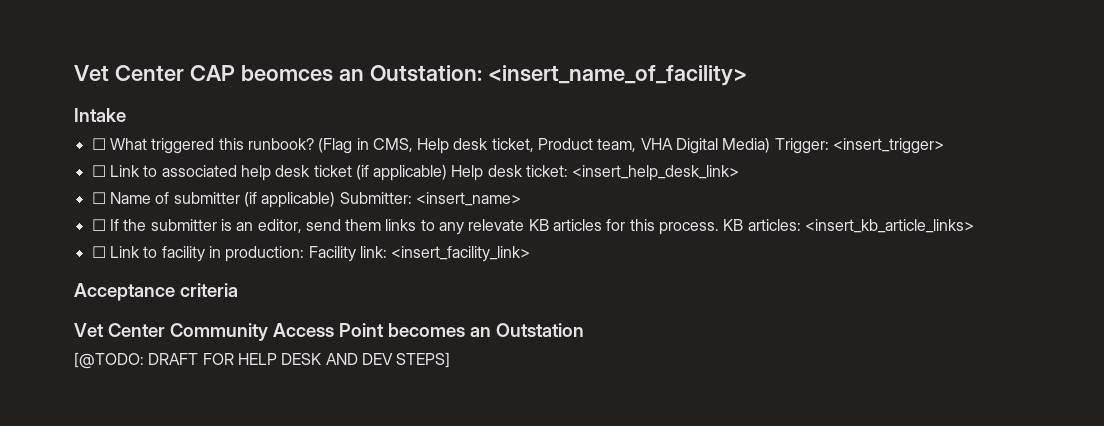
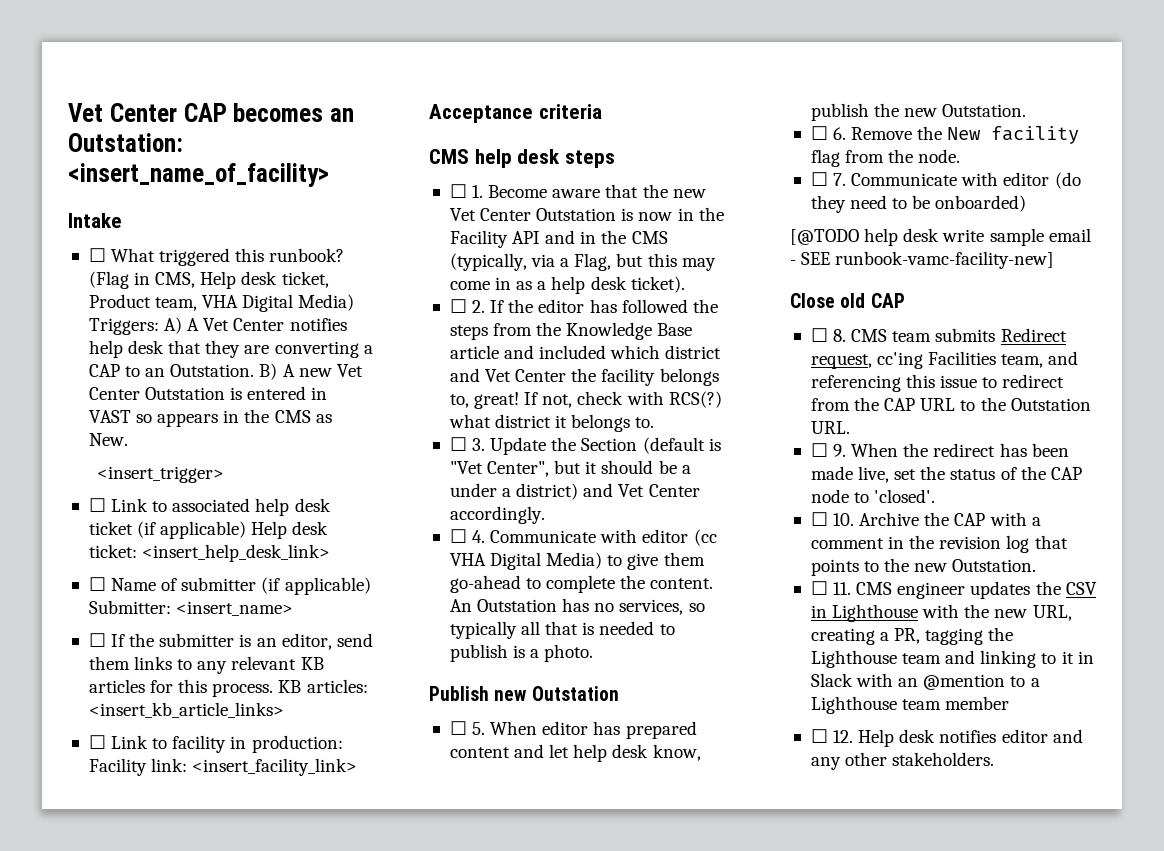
- Vet Center CAP beomces an Outstation: <insert_name_of_facility>
+ Vet Center CAP becomes an Outstation: <insert_name_of_facility>
- (Flag in CMS, Help desk ticket, Product team, VHA Digital Media) Trigger: <insert_trigger>
+ (Flag in CMS, Help desk ticket, Product team, VHA Digital Media) Triggers: A) A Vet Center notifies help desk that they are converting a CAP to an Outstation. B) A new Vet Center Outstation is entered in VAST so appears in the CMS as New.
+ <insert_trigger>
- ☐ If the submitter is an editor, send them links to any relevate KB articles for this process.
+ ☐ If the submitter is an editor, send them links to any relevant KB articles for this process.
- Vet Center Community Access Point becomes an Outstation
- [@TODO: DRAFT FOR HELP DESK AND DEV STEPS]
+ CMS help desk steps
+ ☐ 1. Become aware that the new Vet Center Outstation is now in the Facility API and in the CMS (typically, via a Flag, but this may come in as a help desk ticket).
+ ☐ 2. If the editor has followed the steps from the Knowledge Base article and included which district and Vet Center the facility belongs to, great! If not, check with RCS(?) what district it belongs to.
+ ☐ 3. Update the Section (default is "Vet Center", but it should be a under a district) and Vet Center accordingly.
+ ☐ 4. Communicate with editor (cc VHA Digital Media) to give them go-ahead to complete the content. An Outstation has no services, so typically all that is needed to publish is a photo.
+ Publish new Outstation
+ ☐ 5. When editor has prepared content and let help desk know, publish the new Outstation.
+ ☐ 6. Remove the New facility flag from the node.
+ ☐ 7. Communicate with editor (do they need to be onboarded)
+ [@TODO help desk write sample email - SEE runbook-vamc-facility-new]
+ Close old CAP
+ ☐ 8. CMS team submits Redirect request, cc'ing Facilities team, and referencing this issue to redirect from the CAP URL to the Outstation URL.
+ ☐ 9. When the redirect has been made live, set the status of the CAP node to 'closed'.
+ ☐ 10. Archive the CAP with a comment in the revision log that points to the new Outstation.
+ ☐ 11. CMS engineer updates the CSV in Lighthouse with the new URL, creating a PR, tagging the Lighthouse team and linking to it in Slack with an @mention to a Lighthouse team member
+ ☐ 12. Help desk notifies editor and any other stakeholders.

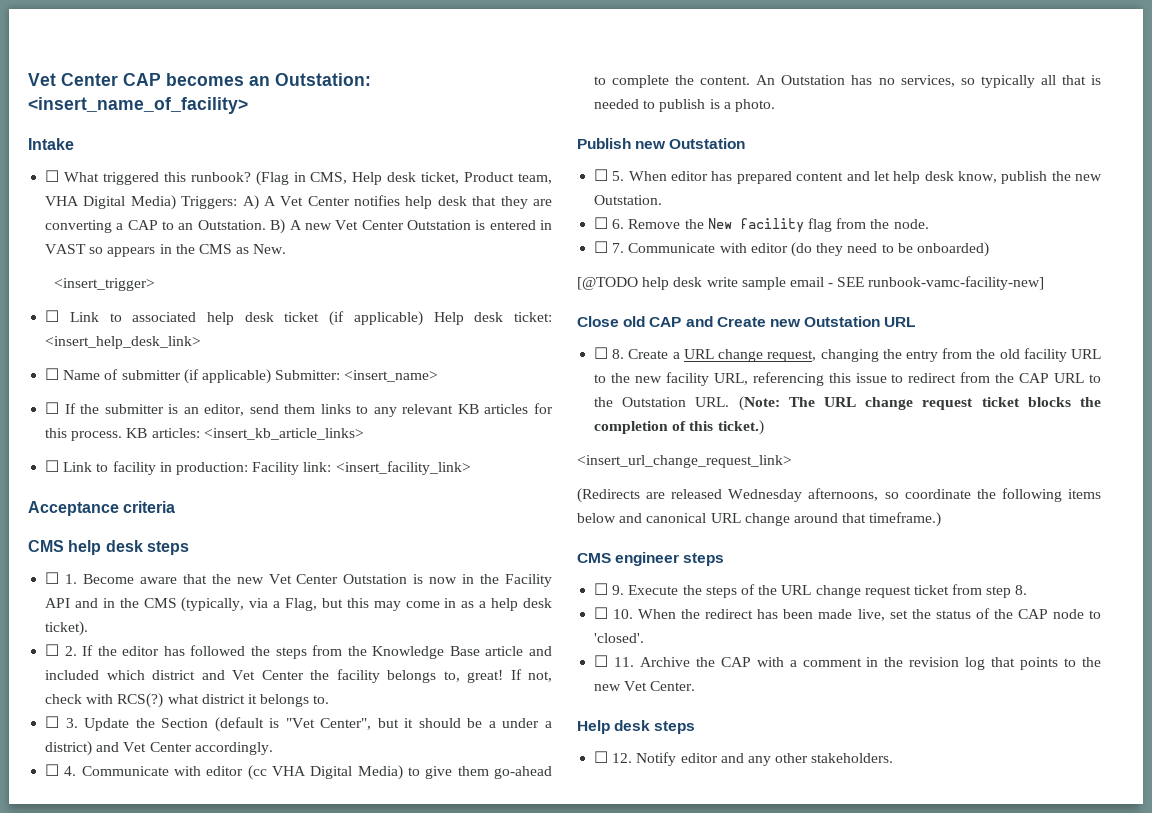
- Close old CAP
- ☐ 8. CMS team submits Redirect request, cc'ing Facilities team, and referencing this issue to redirect from the CAP URL to the Outstation URL.
- ☐ 9. When the redirect has been made live, set the status of the CAP node to 'closed'.
+ Close old CAP and Create new Outstation URL
+ ☐ 8. Create a URL change request, changing the entry from the old facility URL to the new facility URL, referencing this issue to redirect from the CAP URL to the Outstation URL. (Note: The URL change request ticket blocks the completion of this ticket.)
+ <insert_url_change_request_link>
+ (Redirects are released Wednesday afternoons, so coordinate the following items below and canonical URL change around that timeframe.)
+ CMS engineer steps
+ ☐ 9. Execute the steps of the URL change request ticket from step 8.
+ ☐ 10. When the redirect has been made live, set the status of the CAP node to 'closed'.
- ☐ 10. Archive the CAP with a comment in the revision log that points to the new Outstation.
- ☐ 11. CMS engineer updates the CSV in Lighthouse with the new URL, creating a PR, tagging the Lighthouse team and linking to it in Slack with an @mention to a Lighthouse team member
+ ☐ 11. Archive the CAP with a comment in the revision log that points to the new Vet Center.
+ Help desk steps
- ☐ 12. Help desk notifies editor and any other stakeholders.
+ ☐ 12. Notify editor and any other stakeholders.

